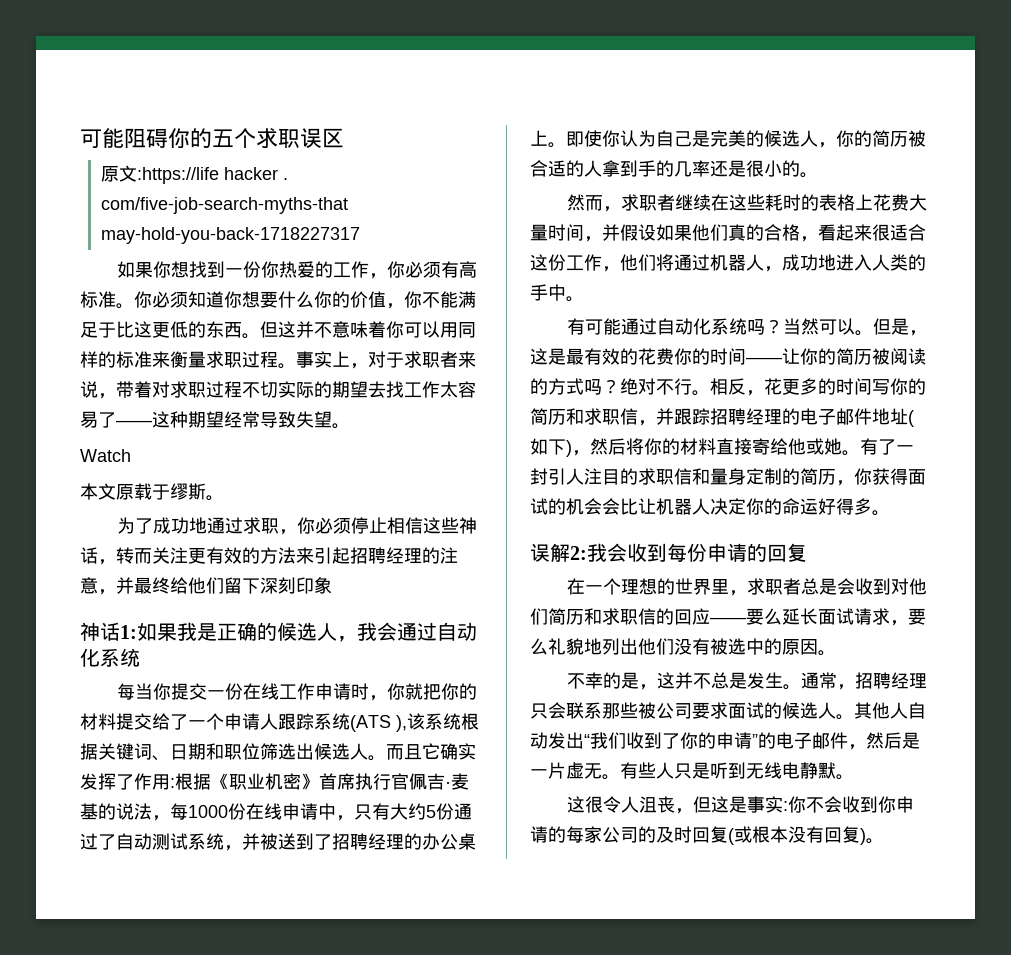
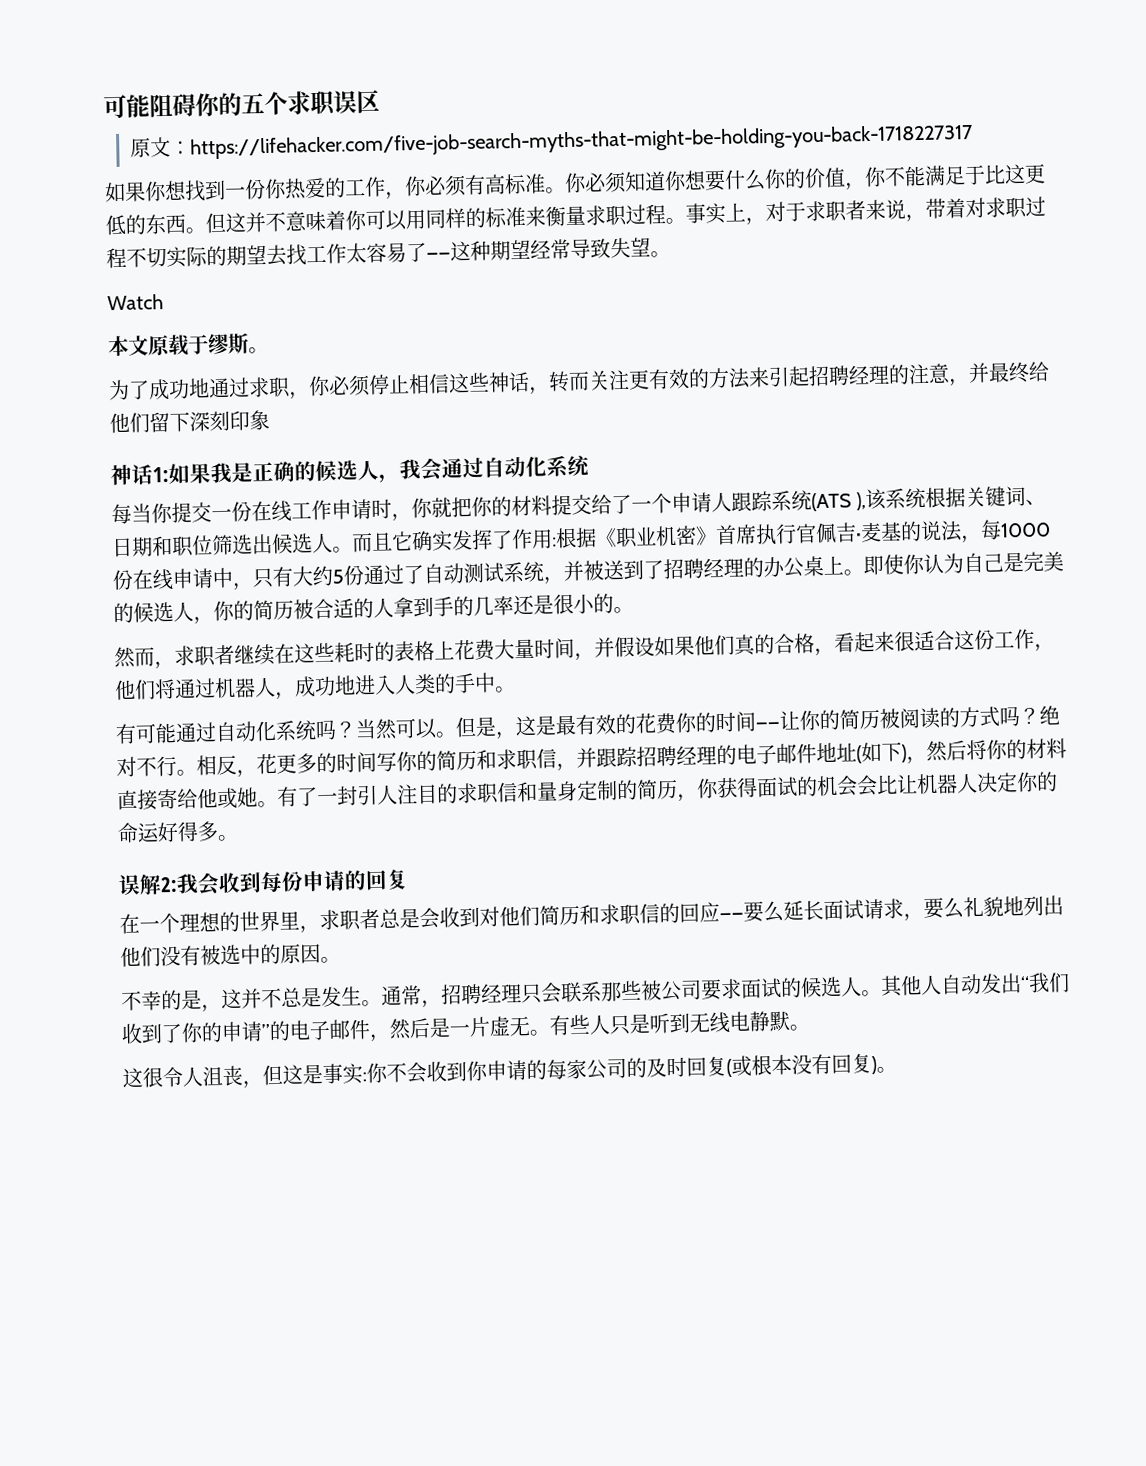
- 原文:https://life hacker . com/five-job-search-myths-that may-hold-you-back-1718227317
+ 原文：https://lifehacker.com/five-job-search-myths-that-might-be-holding-you-back-1718227317

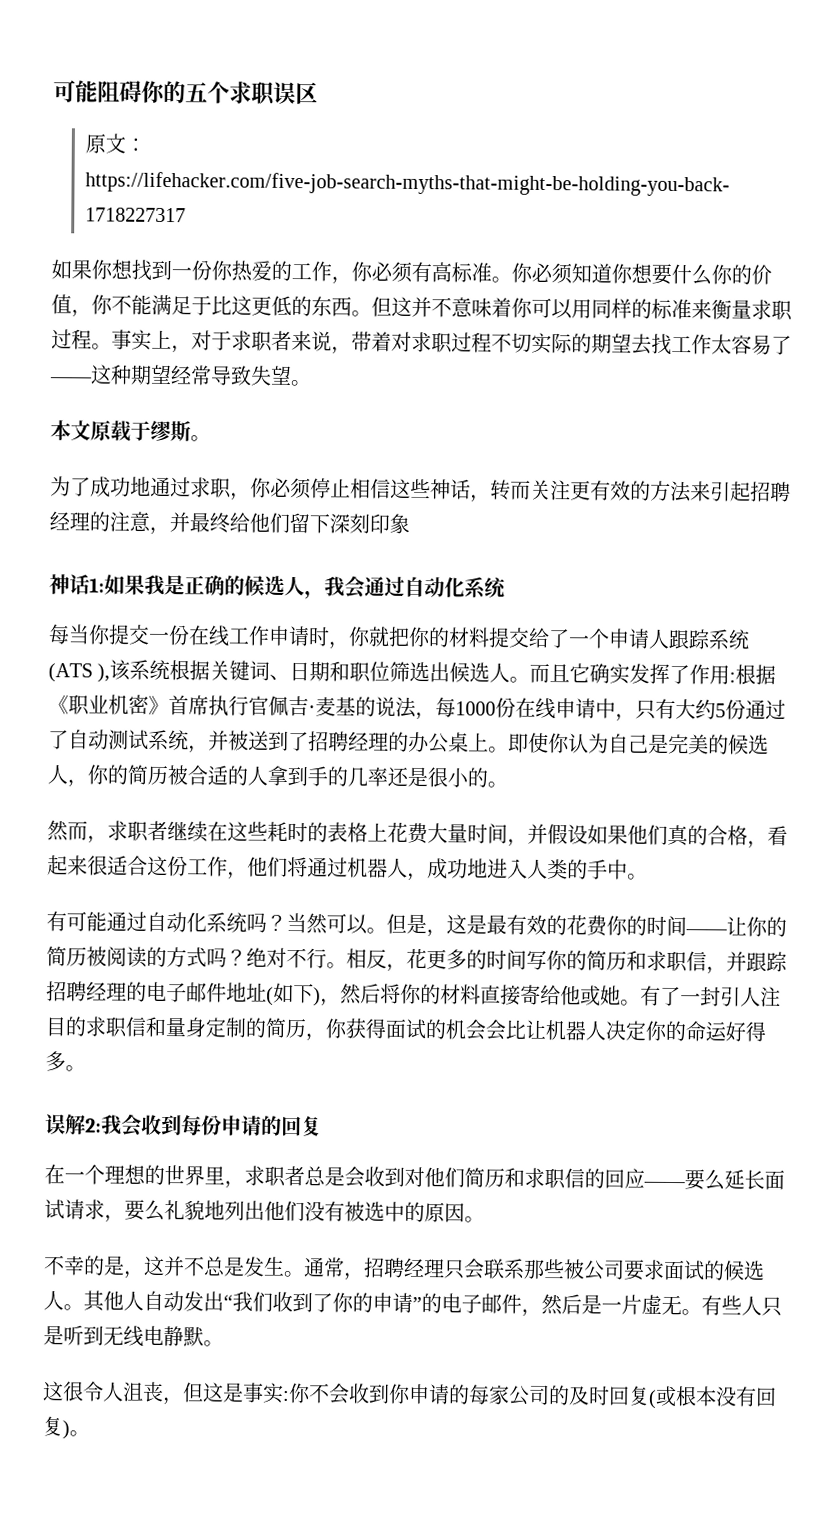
- Watch

